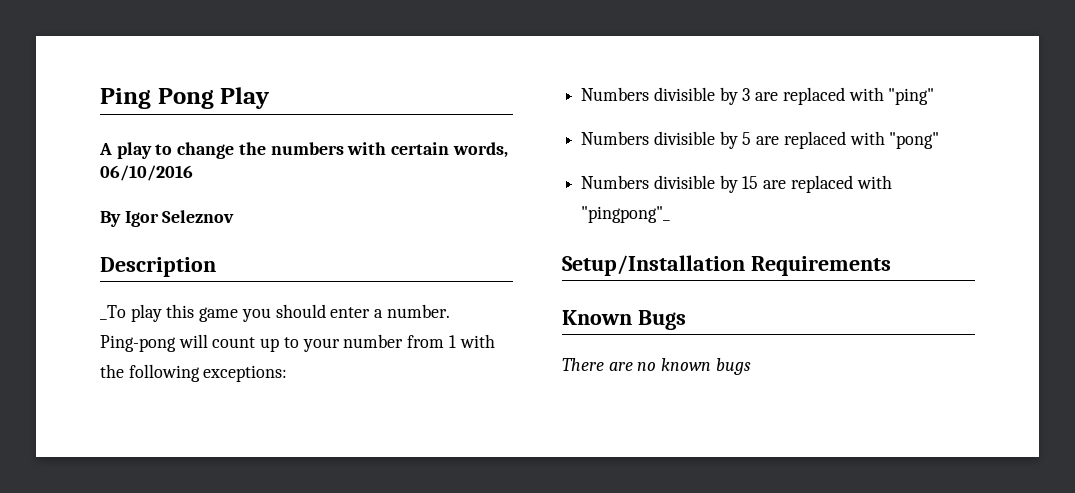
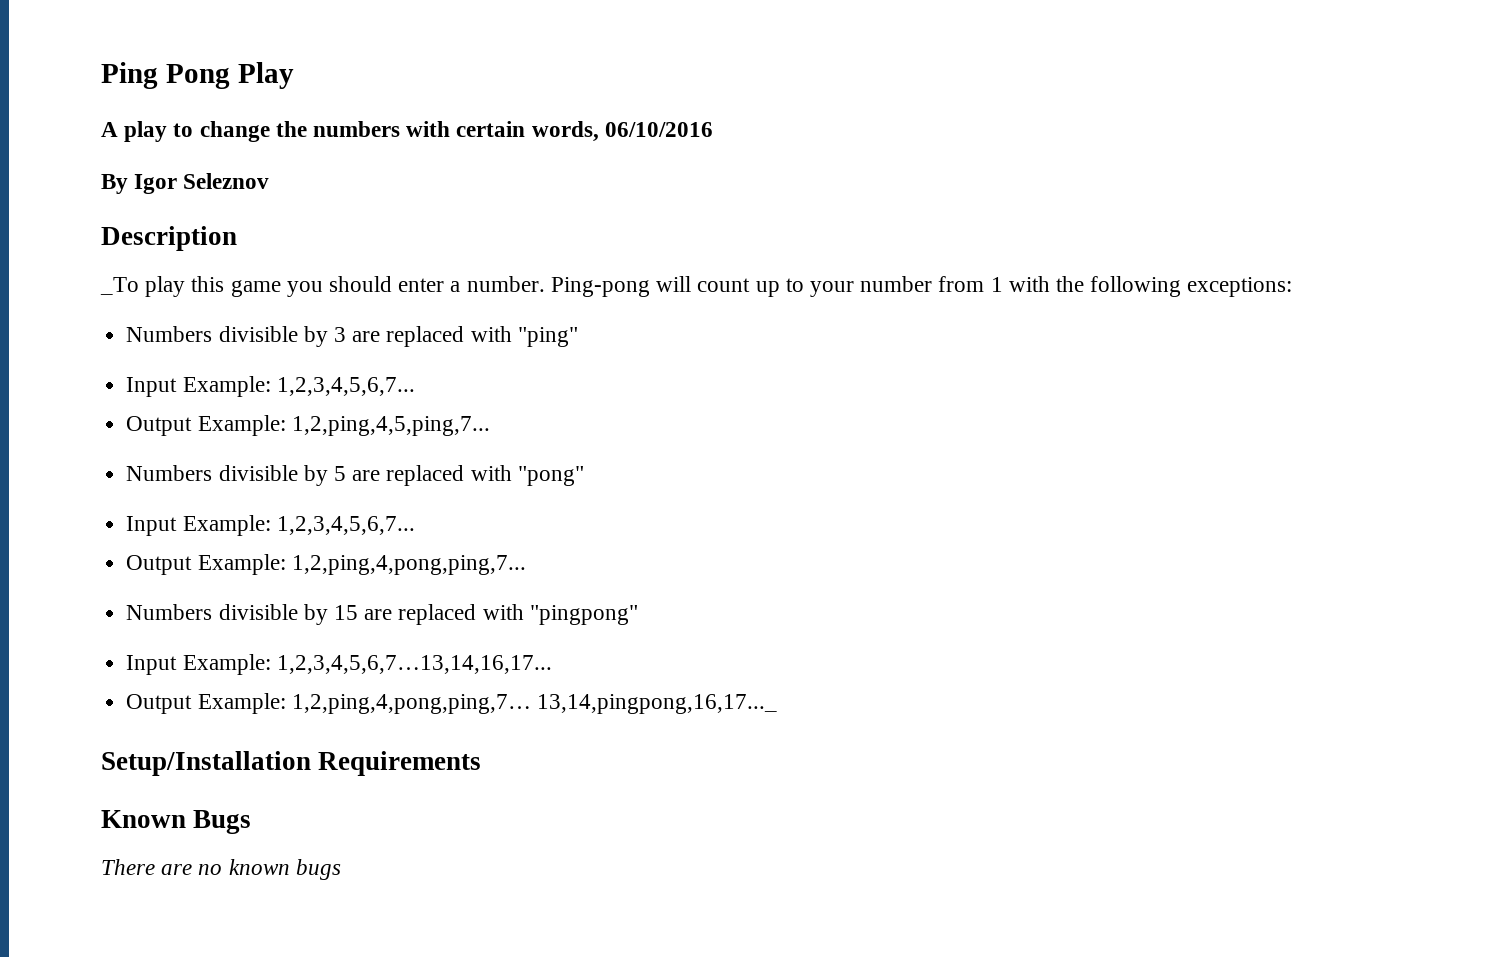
  Numbers divisible by 3 are replaced with "ping"
+ Input Example: 1,2,3,4,5,6,7...
+ Output Example: 1,2,ping,4,5,ping,7...
  Numbers divisible by 5 are replaced with "pong"
+ Input Example: 1,2,3,4,5,6,7...
+ Output Example: 1,2,ping,4,pong,ping,7...
- Numbers divisible by 15 are replaced with "pingpong"_
+ Numbers divisible by 15 are replaced with "pingpong"
+ Input Example: 1,2,3,4,5,6,7…13,14,16,17...
+ Output Example: 1,2,ping,4,pong,ping,7… 13,14,pingpong,16,17..._

